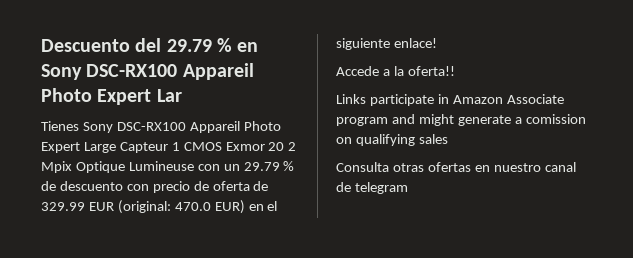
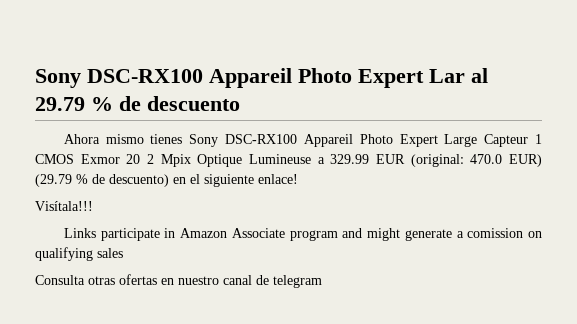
- Descuento del 29.79 % en Sony DSC-RX100 Appareil Photo Expert Lar
- Tienes Sony DSC-RX100 Appareil Photo Expert Large Capteur 1 CMOS Exmor 20 2 Mpix Optique Lumineuse con un 29.79 % de descuento con precio de oferta de 329.99 EUR (original: 470.0 EUR) en el siguiente enlace!
+ Sony DSC-RX100 Appareil Photo Expert Lar al 29.79 % de descuento
+ Ahora mismo tienes Sony DSC-RX100 Appareil Photo Expert Large Capteur 1 CMOS Exmor 20 2 Mpix Optique Lumineuse a 329.99 EUR (original: 470.0 EUR) (29.79 % de descuento) en el siguiente enlace!
- Accede a la oferta!!
+ Visítala!!!

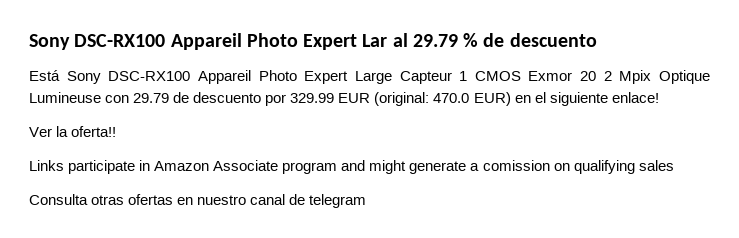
- Ahora mismo tienes Sony DSC-RX100 Appareil Photo Expert Large Capteur 1 CMOS Exmor 20 2 Mpix Optique Lumineuse a 329.99 EUR (original: 470.0 EUR) (29.79 % de descuento) en el siguiente enlace!
+ Está Sony DSC-RX100 Appareil Photo Expert Large Capteur 1 CMOS Exmor 20 2 Mpix Optique Lumineuse con 29.79 de descuento por 329.99 EUR (original: 470.0 EUR) en el siguiente enlace!
- Visítala!!!
+ Ver la oferta!!

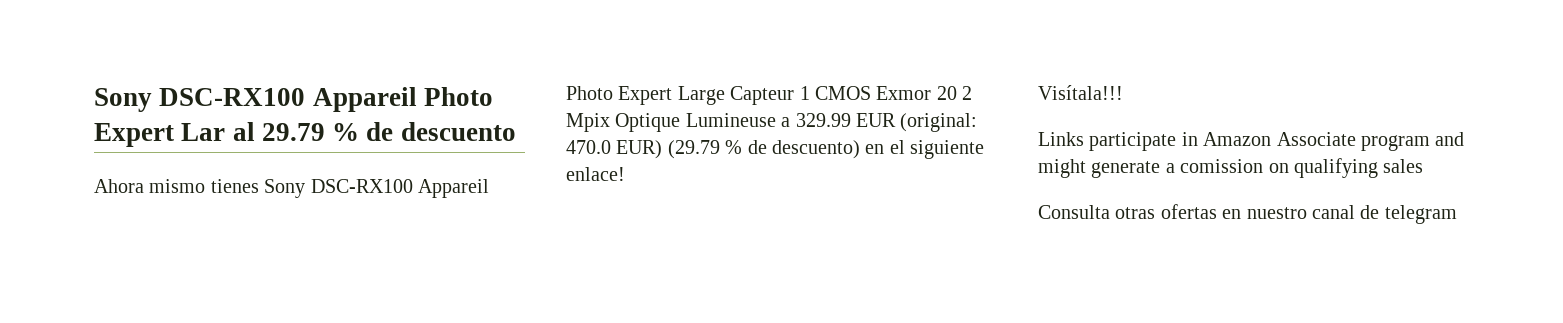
- Está Sony DSC-RX100 Appareil Photo Expert Large Capteur 1 CMOS Exmor 20 2 Mpix Optique Lumineuse con 29.79 de descuento por 329.99 EUR (original: 470.0 EUR) en el siguiente enlace!
+ Ahora mismo tienes Sony DSC-RX100 Appareil Photo Expert Large Capteur 1 CMOS Exmor 20 2 Mpix Optique Lumineuse a 329.99 EUR (original: 470.0 EUR) (29.79 % de descuento) en el siguiente enlace!
- Ver la oferta!!
+ Visítala!!!

